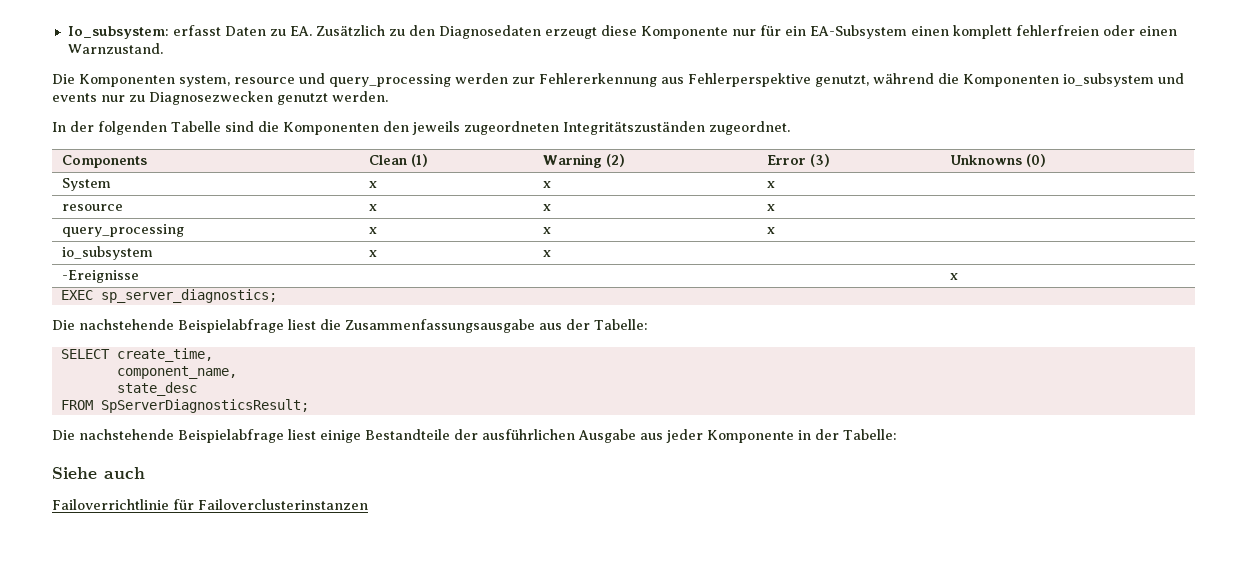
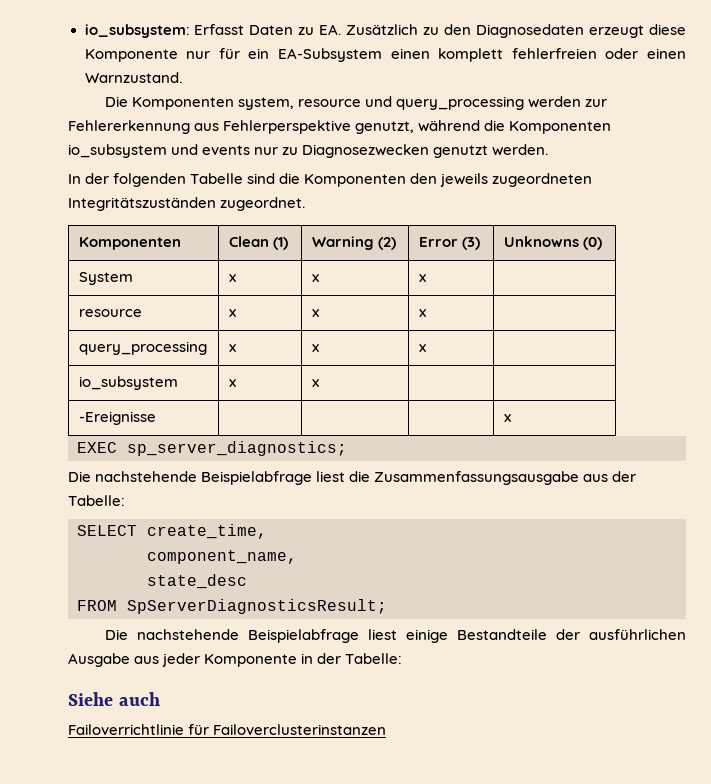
- Io_subsystem: erfasst Daten zu EA. Zusätzlich zu den Diagnosedaten erzeugt diese Komponente nur für ein EA-Subsystem einen komplett fehlerfreien oder einen Warnzustand.
+ io_subsystem: Erfasst Daten zu EA. Zusätzlich zu den Diagnosedaten erzeugt diese Komponente nur für ein EA-Subsystem einen komplett fehlerfreien oder einen Warnzustand.
- Components | Clean (1) | Warning (2) | Error (3) | Unknowns (0)
+ Komponenten | Clean (1) | Warning (2) | Error (3) | Unknowns (0)

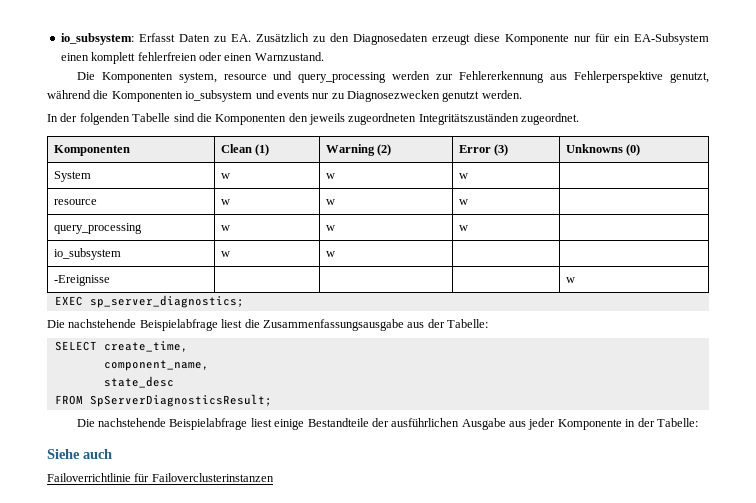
- System | x | x | x |
- resource | x | x | x |
- query_processing | x | x | x |
+ System | w | w | w |
+ resource | w | w | w |
+ query_processing | w | w | w |
- io_subsystem | x | x | |
+ io_subsystem | w | w | |
- -Ereignisse | | | | x
+ -Ereignisse | | | | w

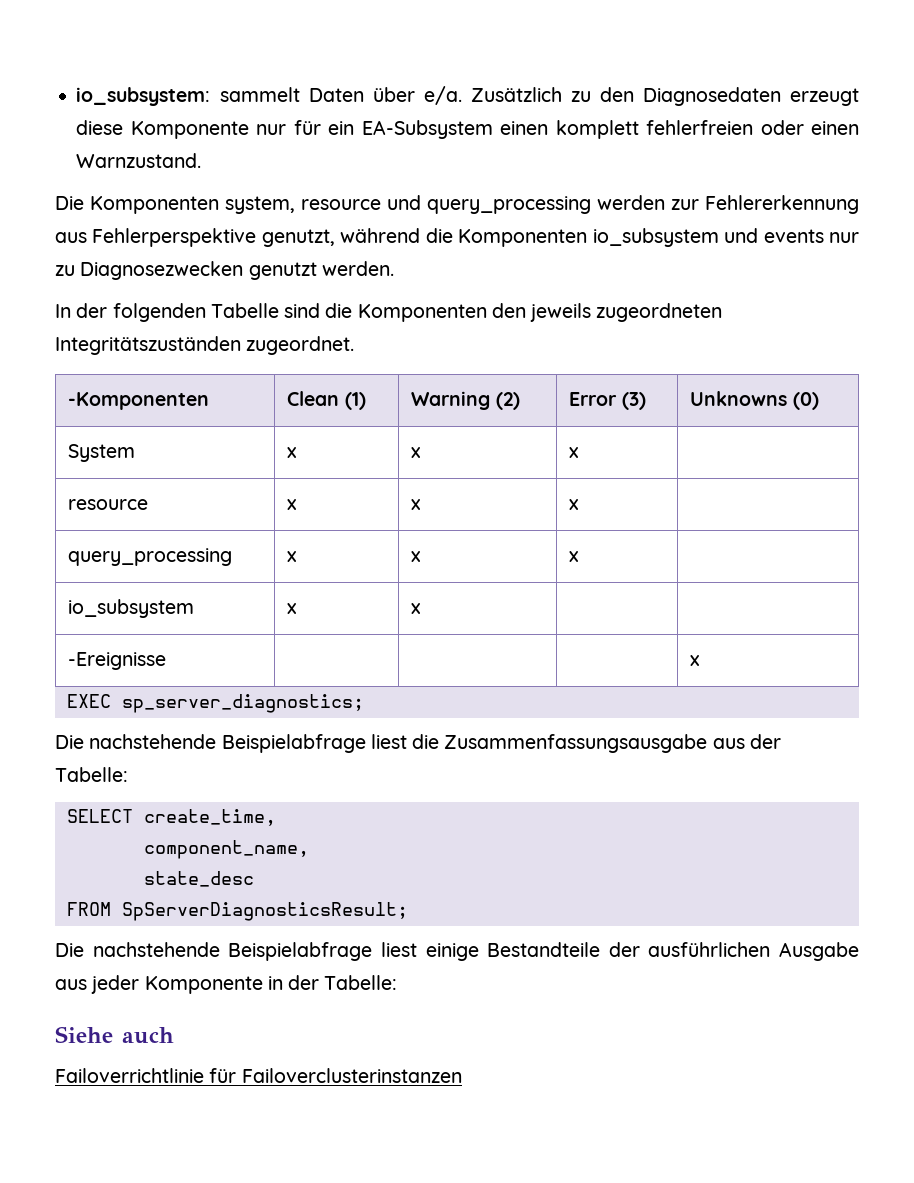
- io_subsystem: Erfasst Daten zu EA. Zusätzlich zu den Diagnosedaten erzeugt diese Komponente nur für ein EA-Subsystem einen komplett fehlerfreien oder einen Warnzustand.
+ io_subsystem: sammelt Daten über e/a. Zusätzlich zu den Diagnosedaten erzeugt diese Komponente nur für ein EA-Subsystem einen komplett fehlerfreien oder einen Warnzustand.
- Komponenten | Clean (1) | Warning (2) | Error (3) | Unknowns (0)
+ -Komponenten | Clean (1) | Warning (2) | Error (3) | Unknowns (0)
- System | w | w | w |
- resource | w | w | w |
- query_processing | w | w | w |
+ System | x | x | x |
+ resource | x | x | x |
+ query_processing | x | x | x |
- io_subsystem | w | w | |
+ io_subsystem | x | x | |
- -Ereignisse | | | | w
+ -Ereignisse | | | | x

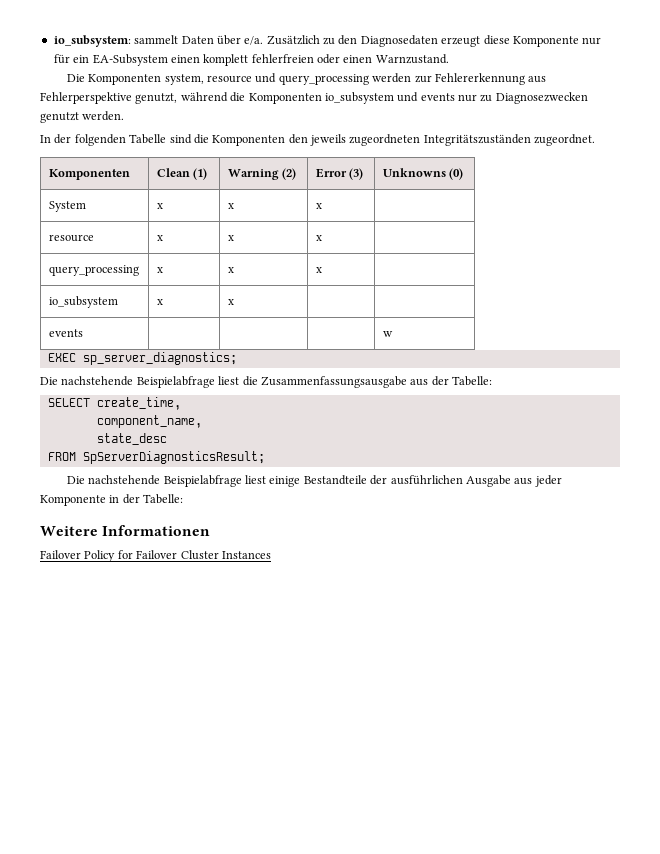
- -Komponenten | Clean (1) | Warning (2) | Error (3) | Unknowns (0)
+ Komponenten | Clean (1) | Warning (2) | Error (3) | Unknowns (0)
- -Ereignisse | | | | x
+ events | | | | w
- Siehe auch
- Failoverrichtlinie für Failoverclusterinstanzen
+ Weitere Informationen
+ Failover Policy for Failover Cluster Instances

